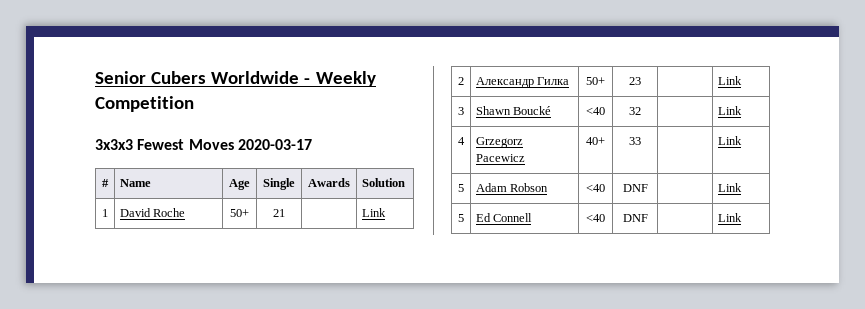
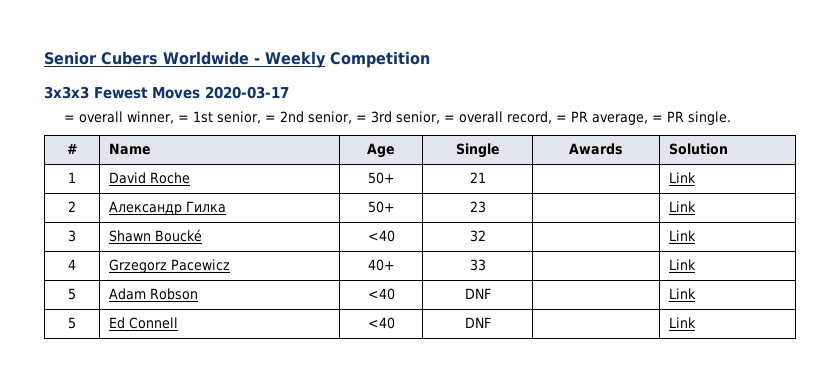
+ = overall winner, = 1st senior, = 2nd senior, = 3rd senior, = overall record, = PR average, = PR single.

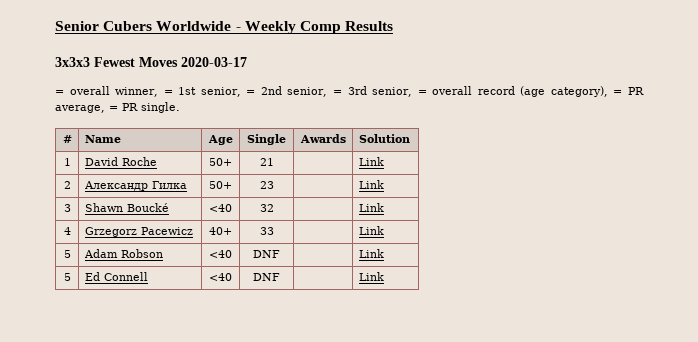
- Senior Cubers Worldwide - Weekly Competition
+ Senior Cubers Worldwide - Weekly Comp Results
- = overall winner, = 1st senior, = 2nd senior, = 3rd senior, = overall record, = PR average, = PR single.
+ = overall winner, = 1st senior, = 2nd senior, = 3rd senior, = overall record (age category), = PR average, = PR single.

